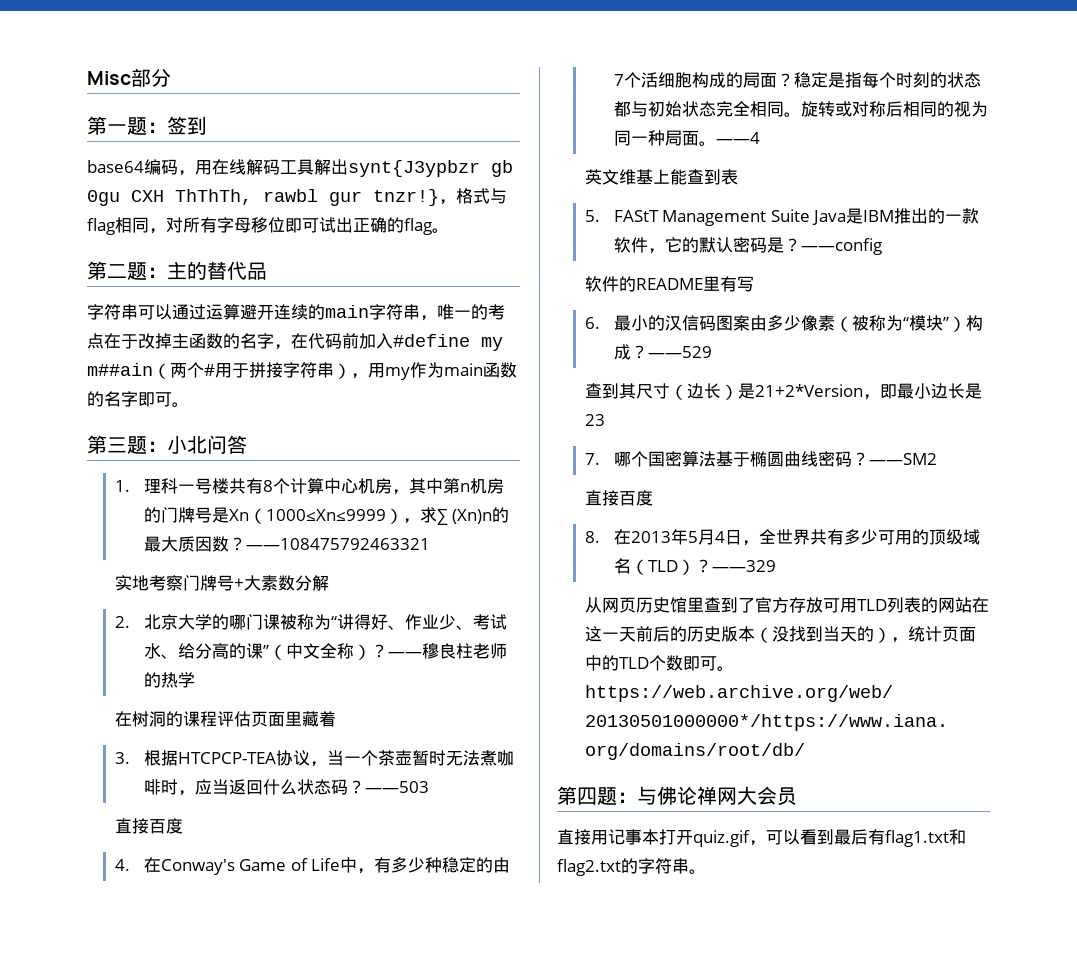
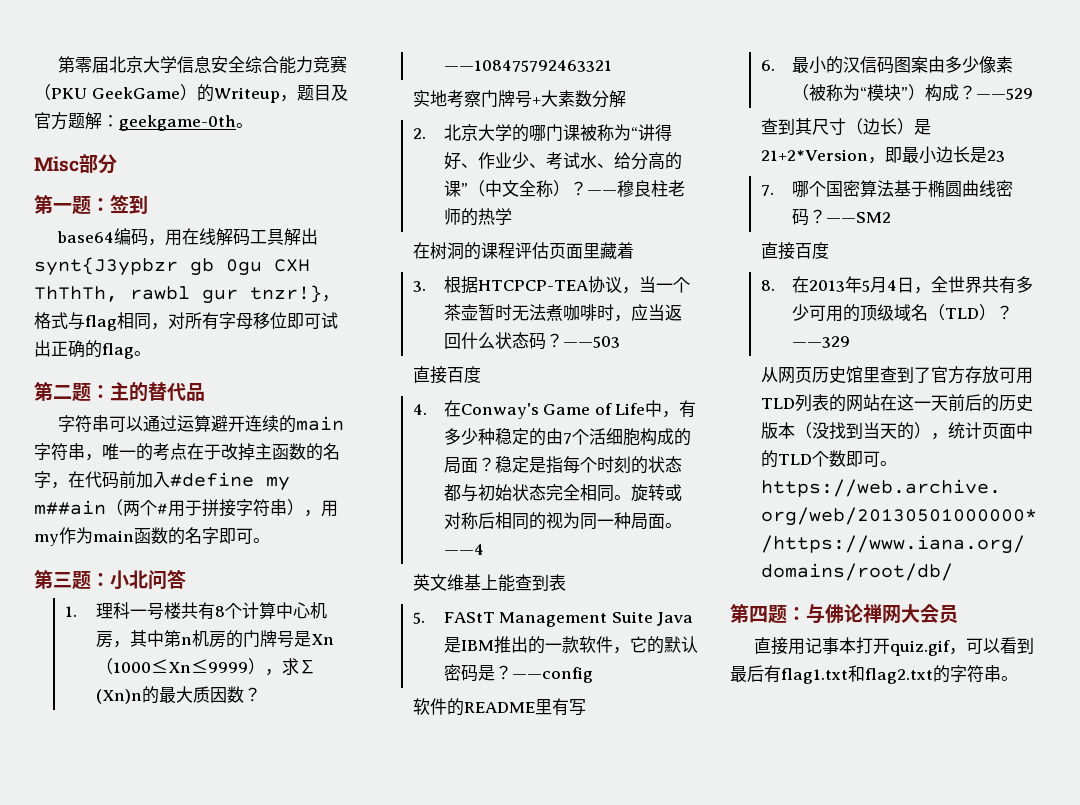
+ 第零届北京大学信息安全综合能力竞赛（PKU GeekGame）的Writeup，题目及官方题解：geekgame-0th。

